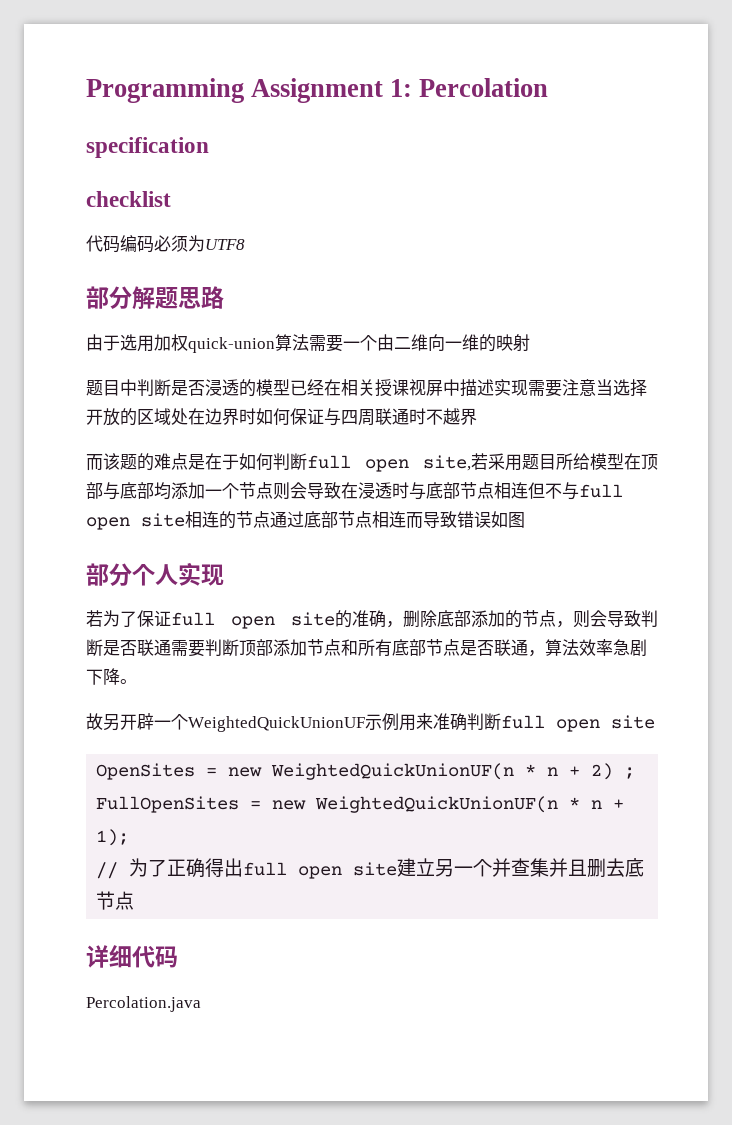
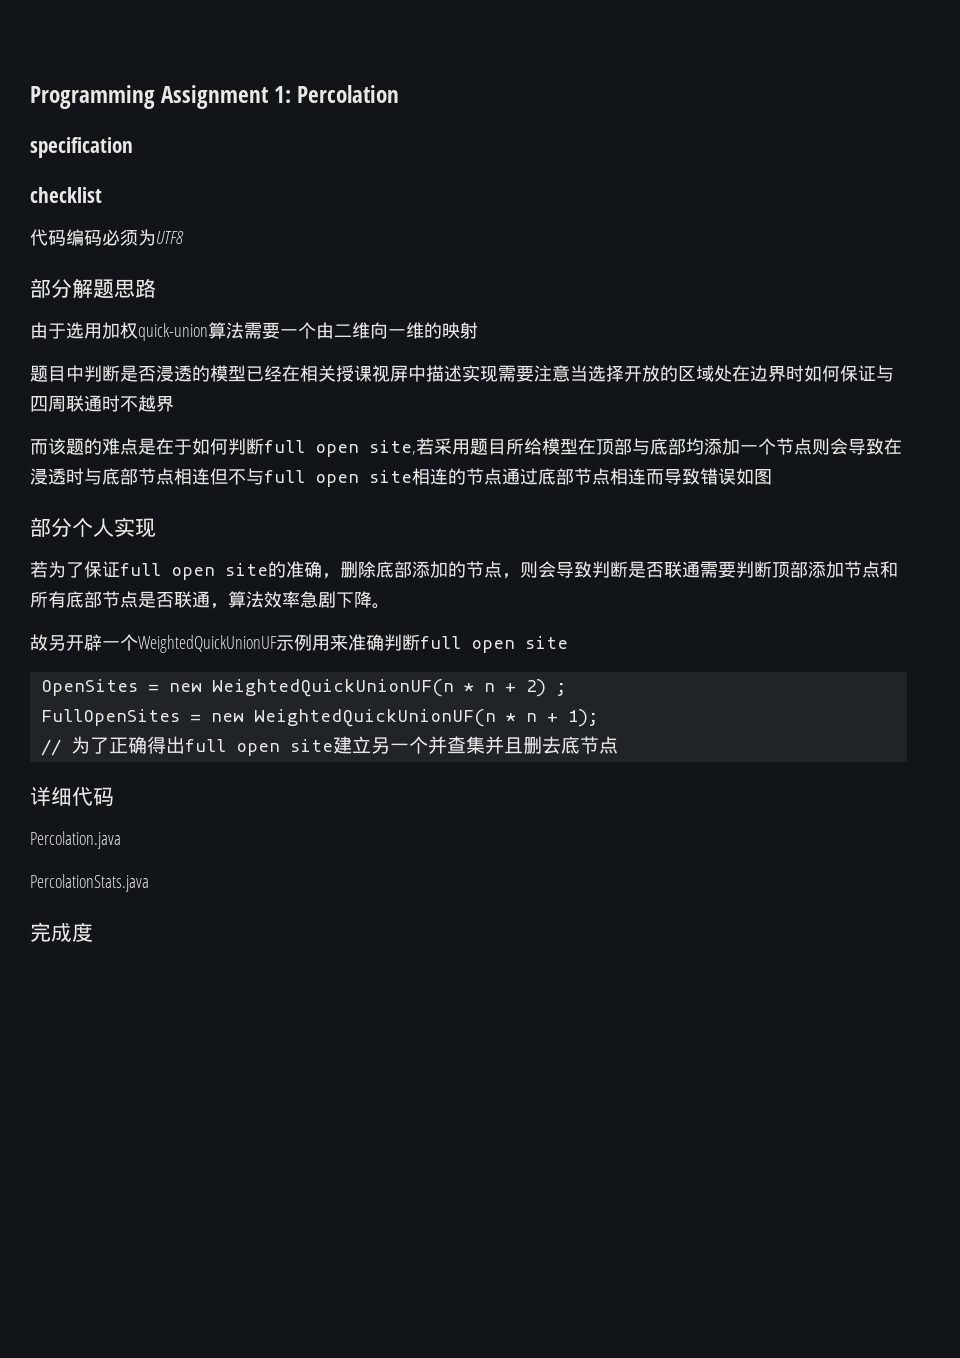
+ PercolationStats.java
+ 完成度

